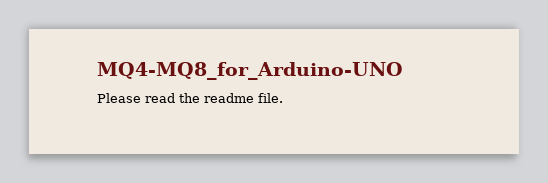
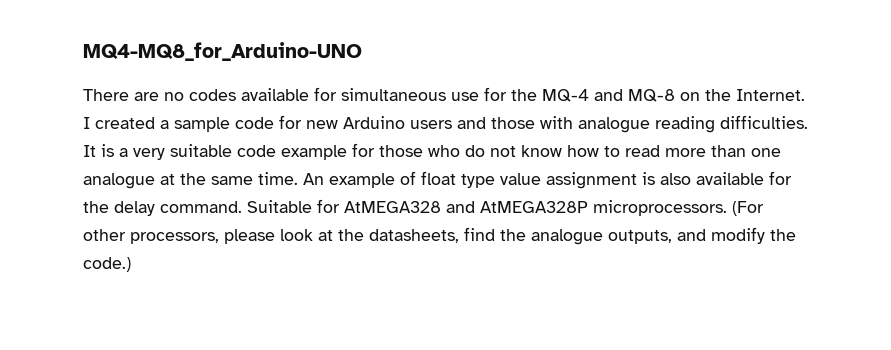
- Please read the readme file.
+ There are no codes available for simultaneous use for the MQ-4 and MQ-8 on the Internet. I created a sample code for new Arduino users and those with analogue reading difficulties. It is a very suitable code example for those who do not know how to read more than one analogue at the same time. An example of float type value assignment is also available for the delay command. Suitable for AtMEGA328 and AtMEGA328P microprocessors. (For other processors, please look at the datasheets, find the analogue outputs, and modify the code.)

